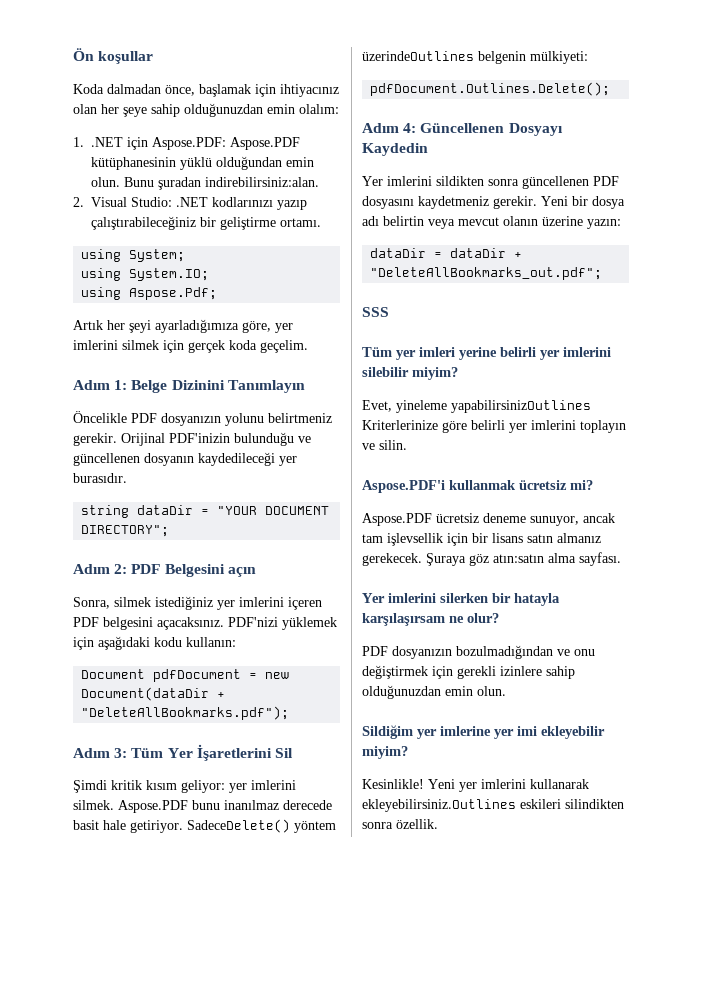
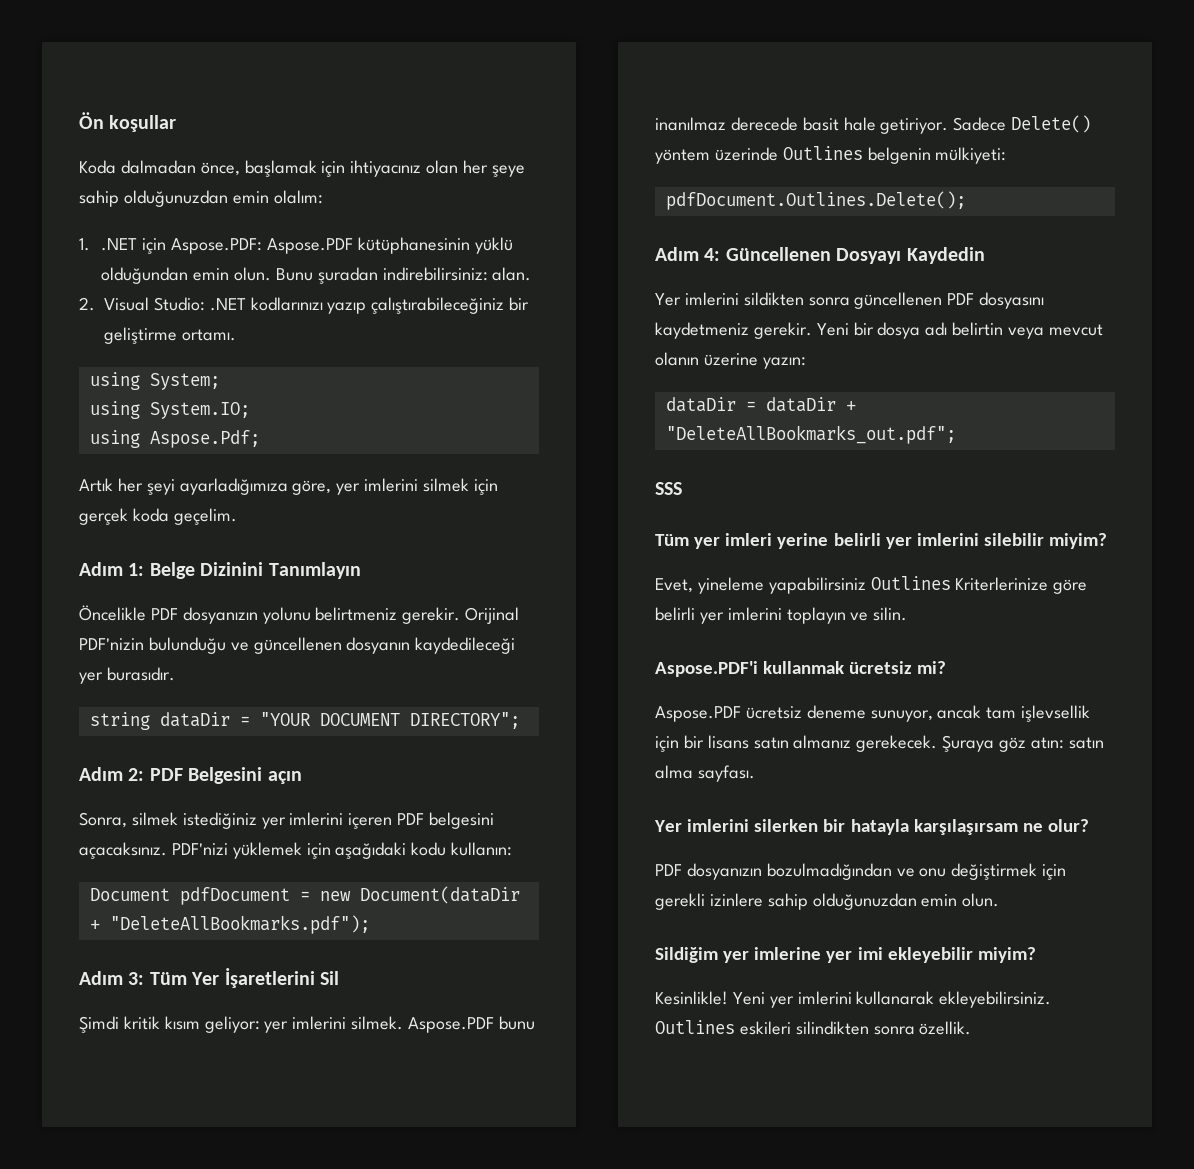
- Bunu şuradan indirebilirsiniz:alan.
+ Bunu şuradan indirebilirsiniz: alan.
- Orijinal PDF'inizin bulunduğu ve güncellenen dosyanın kaydedileceği yer burasıdır.
+ Orijinal PDF'nizin bulunduğu ve güncellenen dosyanın kaydedileceği yer burasıdır.
- SadeceDelete() yöntem üzerindeOutlines belgenin mülkiyeti:
+ Sadece Delete() yöntem üzerinde Outlines belgenin mülkiyeti:
- Evet, yineleme yapabilirsinizOutlines Kriterlerinize göre belirli yer imlerini toplayın ve silin.
+ Evet, yineleme yapabilirsiniz Outlines Kriterlerinize göre belirli yer imlerini toplayın ve silin.
- Şuraya göz atın:satın alma sayfası.
+ Şuraya göz atın: satın alma sayfası.
- Yeni yer imlerini kullanarak ekleyebilirsiniz.Outlines eskileri silindikten sonra özellik.
+ Yeni yer imlerini kullanarak ekleyebilirsiniz. Outlines eskileri silindikten sonra özellik.

